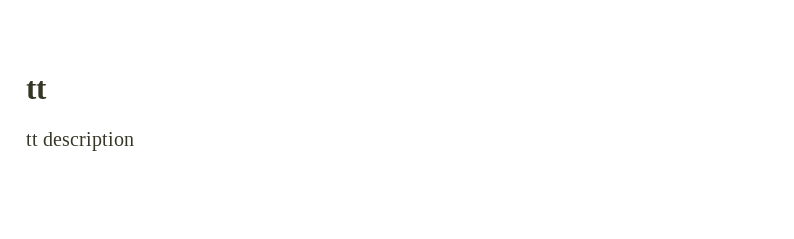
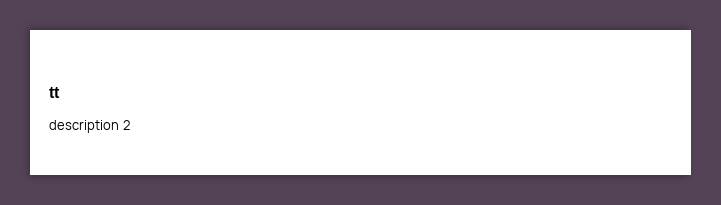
- tt description
+ description 2

